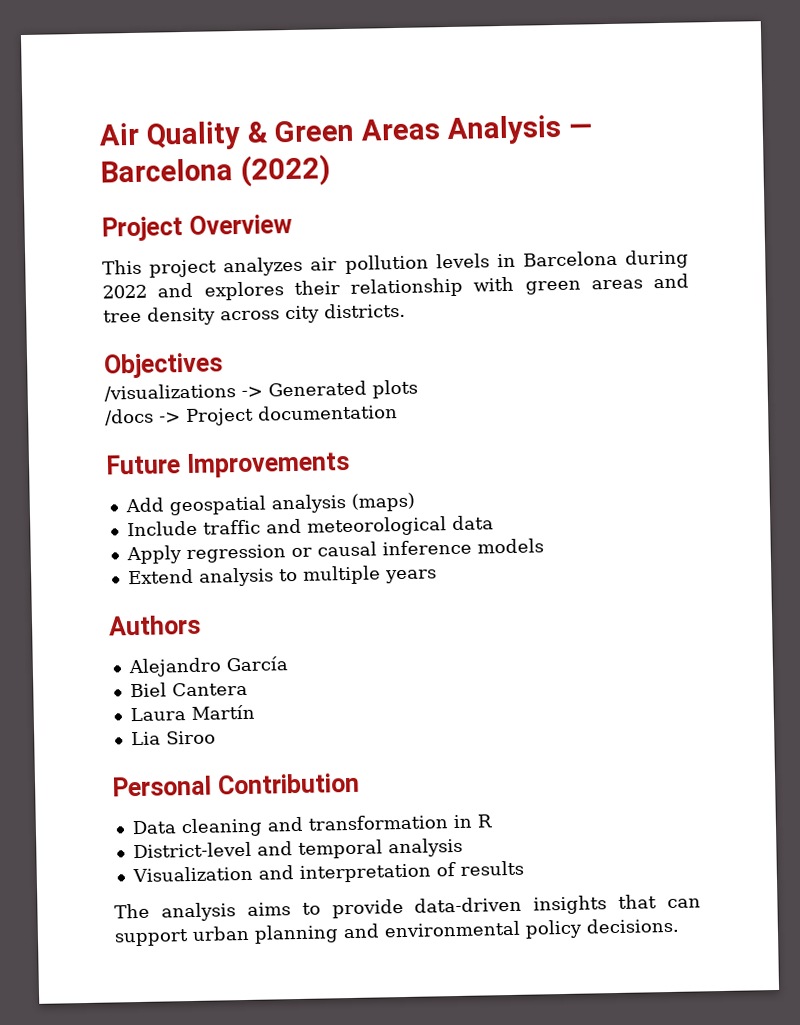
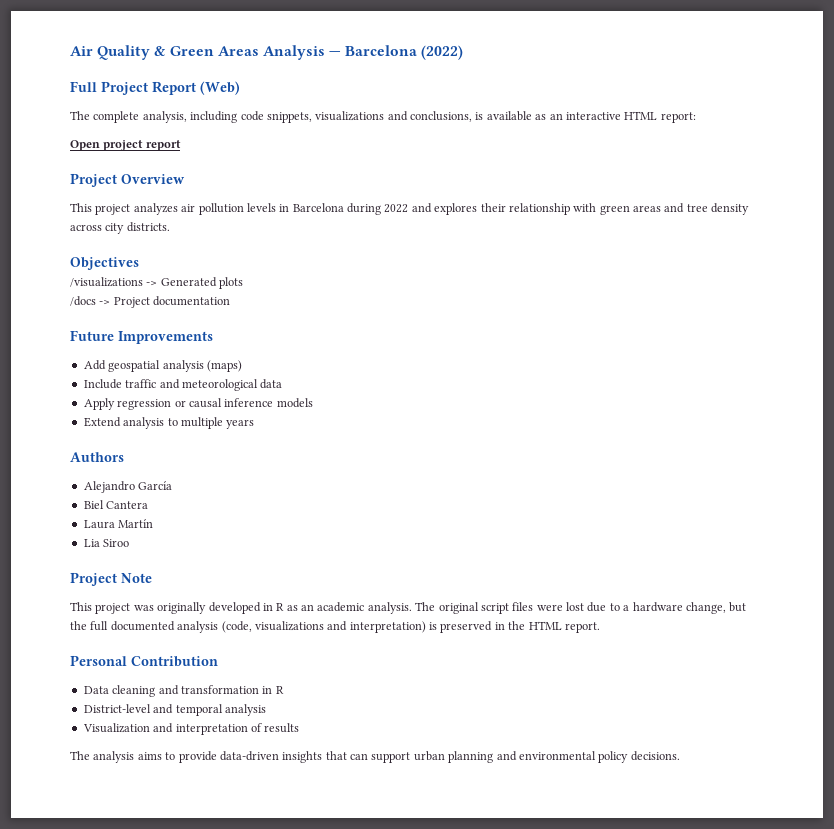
+ Full Project Report (Web)
+ The complete analysis, including code snippets, visualizations and conclusions, is available as an interactive HTML report:
+ Open project report
+ Project Note
+ This project was originally developed in R as an academic analysis. The original script files were lost due to a hardware change, but the full documented analysis (code, visualizations and interpretation) is preserved in the HTML report.

